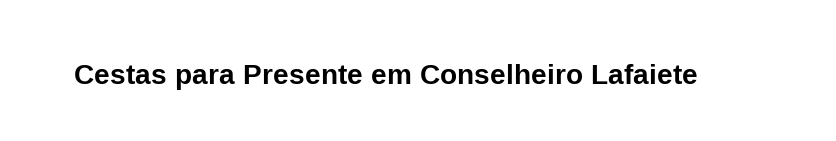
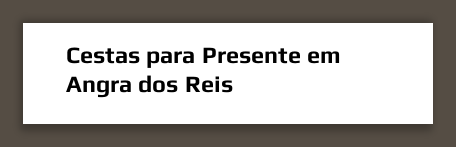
- Cestas para Presente em Conselheiro Lafaiete
+ Cestas para Presente em Angra dos Reis

